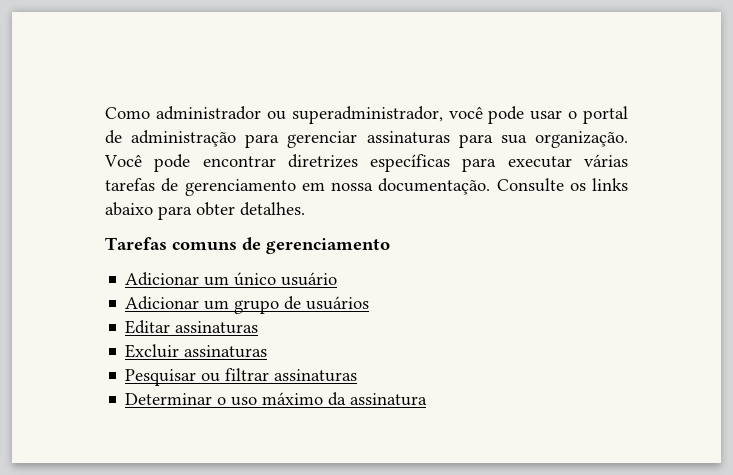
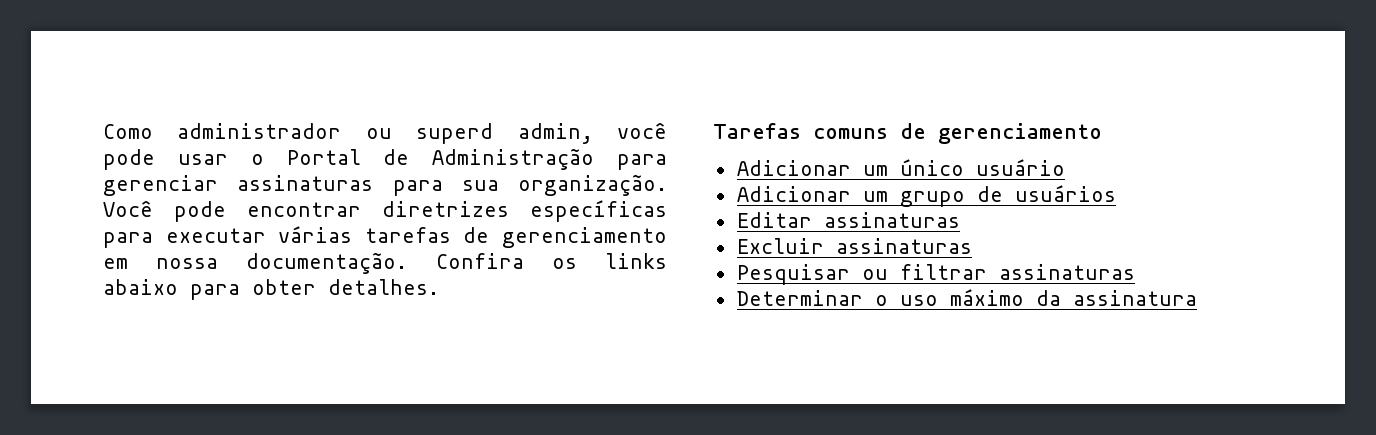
- Como administrador ou superadministrador, você pode usar o portal de administração para gerenciar assinaturas para sua organização.
+ Como administrador ou superd admin, você pode usar o Portal de Administração para gerenciar assinaturas para sua organização.
- Consulte os links abaixo para obter detalhes.
+ Confira os links abaixo para obter detalhes.

